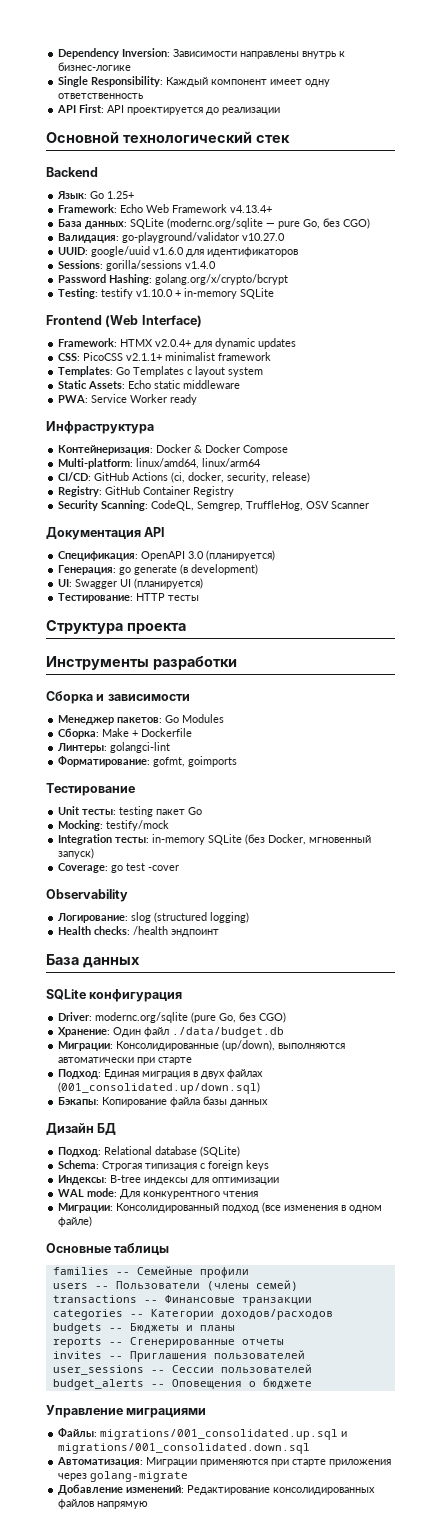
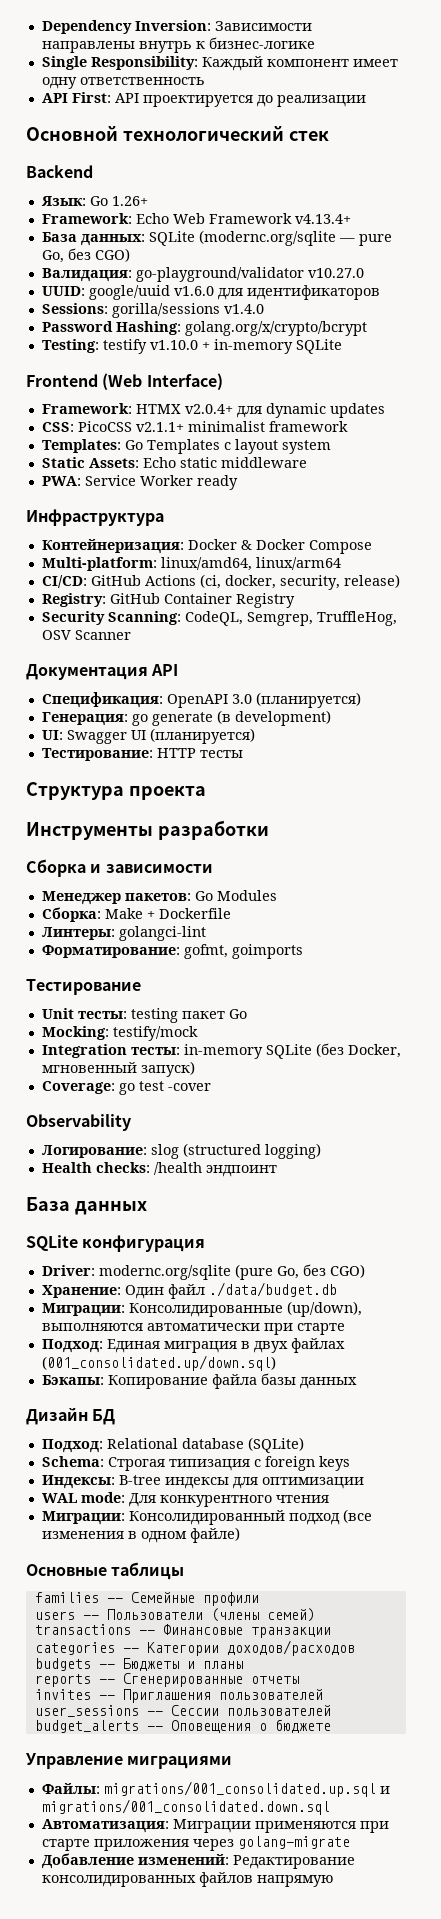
- Язык: Go 1.25+
+ Язык: Go 1.26+

